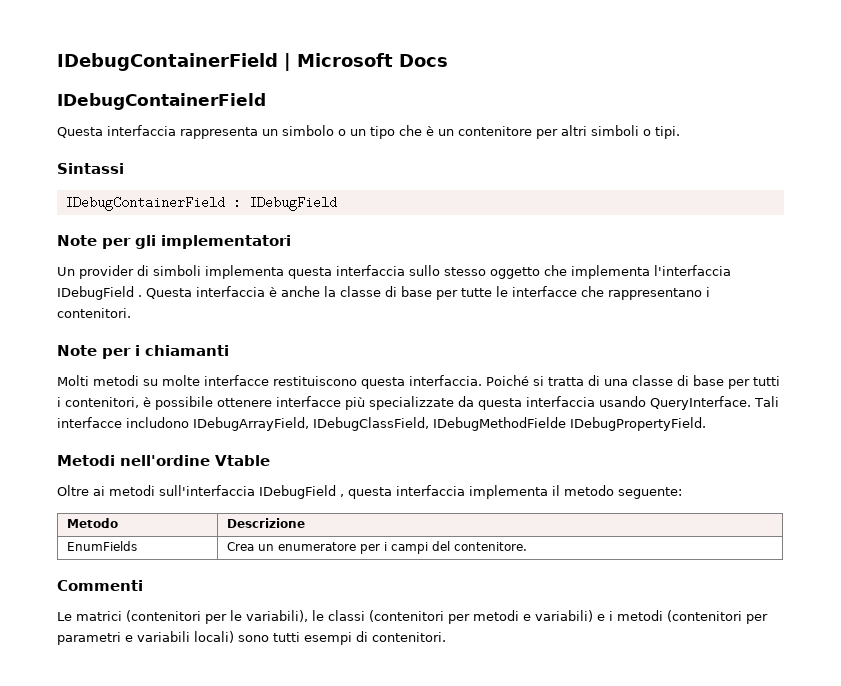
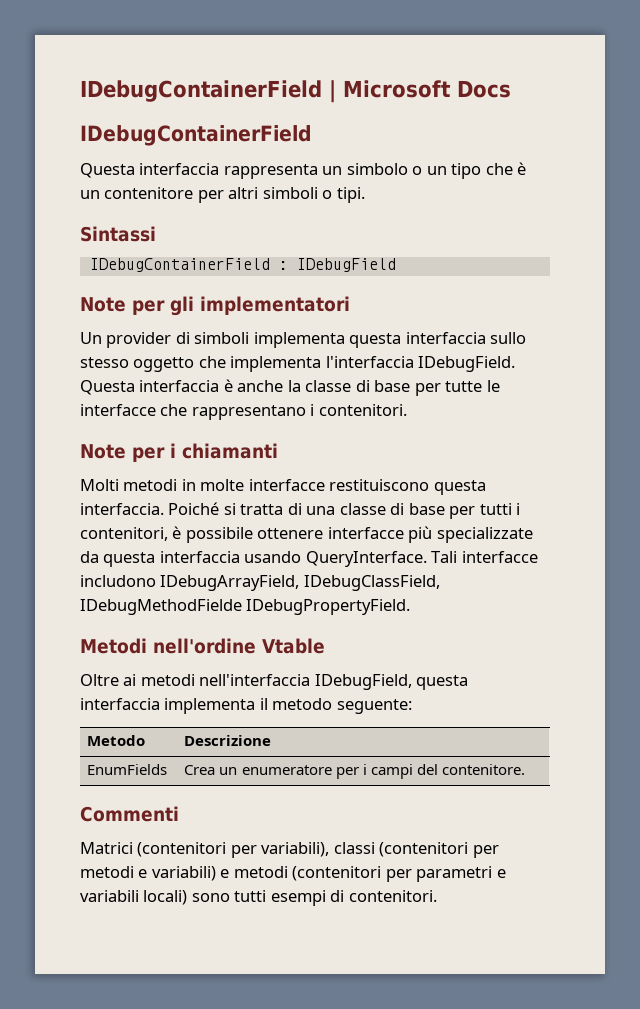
- Un provider di simboli implementa questa interfaccia sullo stesso oggetto che implementa l'interfaccia IDebugField .
+ Un provider di simboli implementa questa interfaccia sullo stesso oggetto che implementa l'interfaccia IDebugField.
- Molti metodi su molte interfacce restituiscono questa interfaccia.
+ Molti metodi in molte interfacce restituiscono questa interfaccia.
- Oltre ai metodi sull'interfaccia IDebugField , questa interfaccia implementa il metodo seguente:
+ Oltre ai metodi nell'interfaccia IDebugField, questa interfaccia implementa il metodo seguente:
- Le matrici (contenitori per le variabili), le classi (contenitori per metodi e variabili) e i metodi (contenitori per parametri e variabili locali) sono tutti esempi di contenitori.
+ Matrici (contenitori per variabili), classi (contenitori per metodi e variabili) e metodi (contenitori per parametri e variabili locali) sono tutti esempi di contenitori.

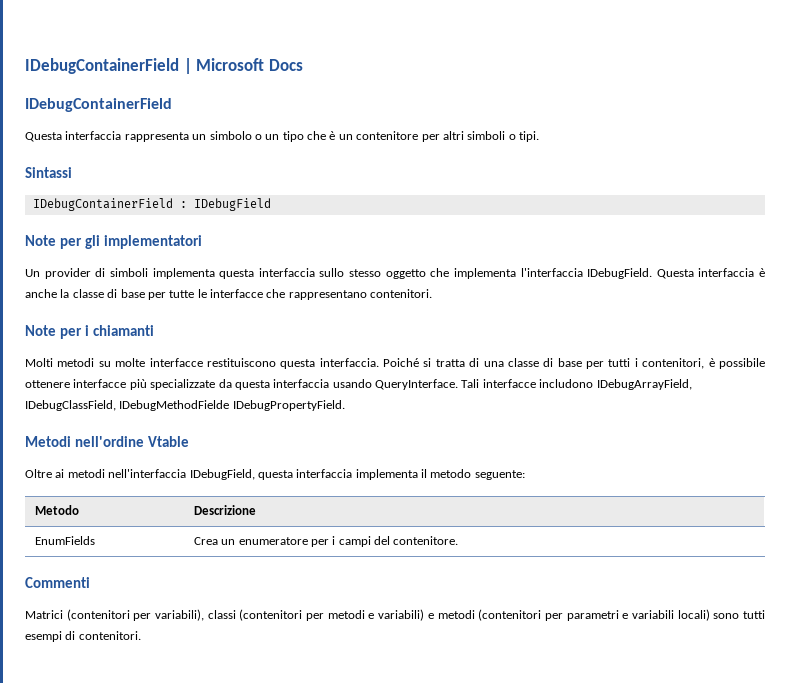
- Questa interfaccia è anche la classe di base per tutte le interfacce che rappresentano i contenitori.
+ Questa interfaccia è anche la classe di base per tutte le interfacce che rappresentano contenitori.
- Molti metodi in molte interfacce restituiscono questa interfaccia.
+ Molti metodi su molte interfacce restituiscono questa interfaccia.

